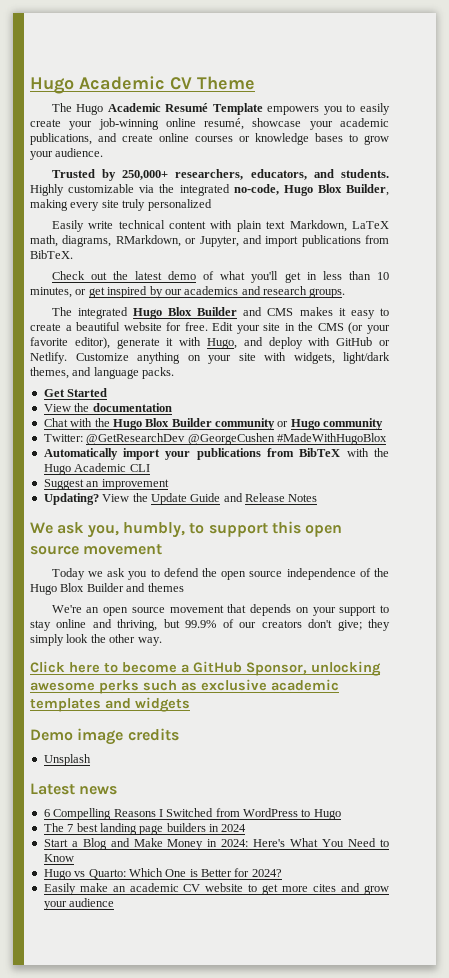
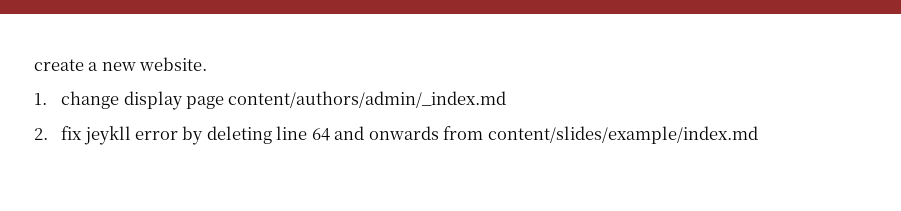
- Hugo Academic CV Theme
- The Hugo Academic Resumé Template empowers you to easily create your job-winning online resumé, showcase your academic publications, and create online courses or knowledge bases to grow your audience.
- Trusted by 250,000+ researchers, educators, and students. Highly customizable via the integrated no-code, Hugo Blox Builder, making every site truly personalized
- Easily write technical content with plain text Markdown, LaTeX math, diagrams, RMarkdown, or Jupyter, and import publications from BibTeX.
- Check out the latest demo of what you'll get in less than 10 minutes, or get inspired by our academics and research groups.
- The integrated Hugo Blox Builder and CMS makes it easy to create a beautiful website for free. Edit your site in the CMS (or your favorite editor), generate it with Hugo, and deploy with GitHub or Netlify. Customize anything on your site with widgets, light/dark themes, and language packs.
- Get Started
- View the documentation
- Chat with the Hugo Blox Builder community or Hugo community
- Twitter: @GetResearchDev @GeorgeCushen #MadeWithHugoBlox
- Automatically import your publications from BibTeX with the Hugo Academic CLI
- Suggest an improvement
- Updating? View the Update Guide and Release Notes
- We ask you, humbly, to support this open source movement
- Today we ask you to defend the open source independence of the Hugo Blox Builder and themes
- We're an open source movement that depends on your support to stay online and thriving, but 99.9% of our creators don't give; they simply look the other way.
- Click here to become a GitHub Sponsor, unlocking awesome perks such as exclusive academic templates and widgets
- Demo image credits
- Unsplash
- Latest news
- 6 Compelling Reasons I Switched from WordPress to Hugo
- The 7 best landing page builders in 2024
- Start a Blog and Make Money in 2024: Here's What You Need to Know
- Hugo vs Quarto: Which One is Better for 2024?
- Easily make an academic CV website to get more cites and grow your audience
+ create a new website.
+ 1. change display page content/authors/admin/_index.md
+ 2. fix jeykll error by deleting line 64 and onwards from content/slides/example/index.md

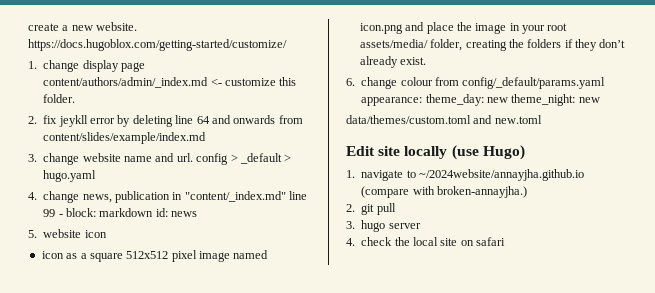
- create a new website.
+ create a new website. https://docs.hugoblox.com/getting-started/customize/
- 1. change display page content/authors/admin/_index.md
+ 1. change display page content/authors/admin/_index.md <- customize this folder.
+ 3. change website name and url. config > _default > hugo.yaml
+ 4. change news, publication in "content/_index.md" line 99 - block: markdown id: news
+ 5. website icon
+ icon as a square 512x512 pixel image named icon.png and place the image in your root assets/media/ folder, creating the folders if they don’t already exist.
+ 6. change colour from config/_default/params.yaml appearance: theme_day: new theme_night: new
+ data/themes/custom.toml and new.toml
+ Edit site locally (use Hugo)
+ 1. navigate to ~/2024website/annayjha.github.io (compare with broken-annayjha.)
+ 2. git pull
+ 3. hugo server
+ 4. check the local site on safari

